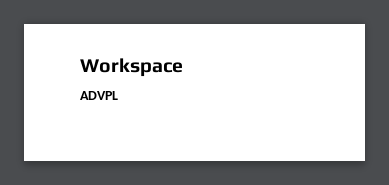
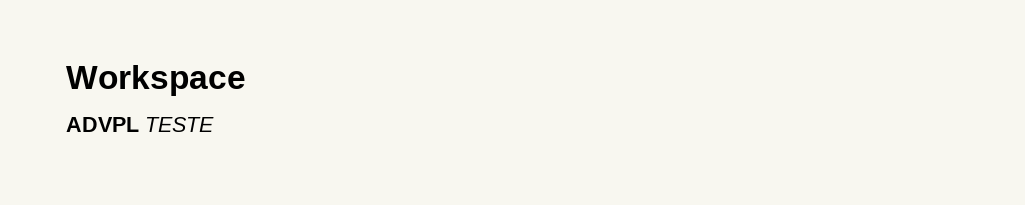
- ADVPL
+ ADVPL TESTE

